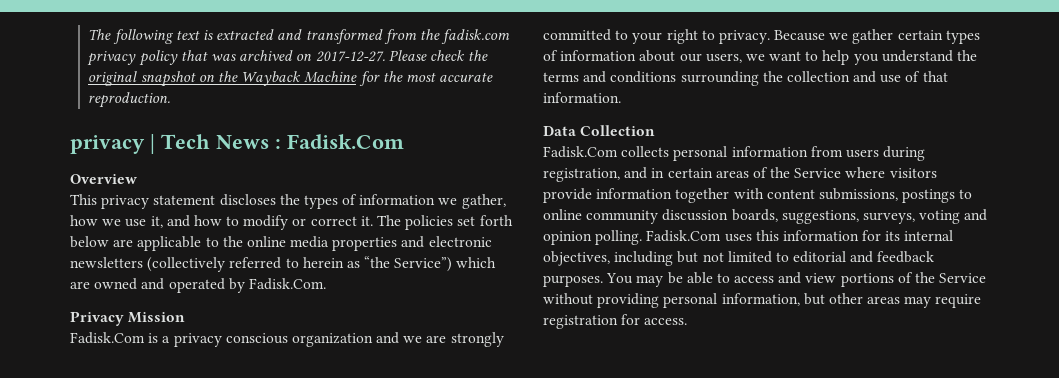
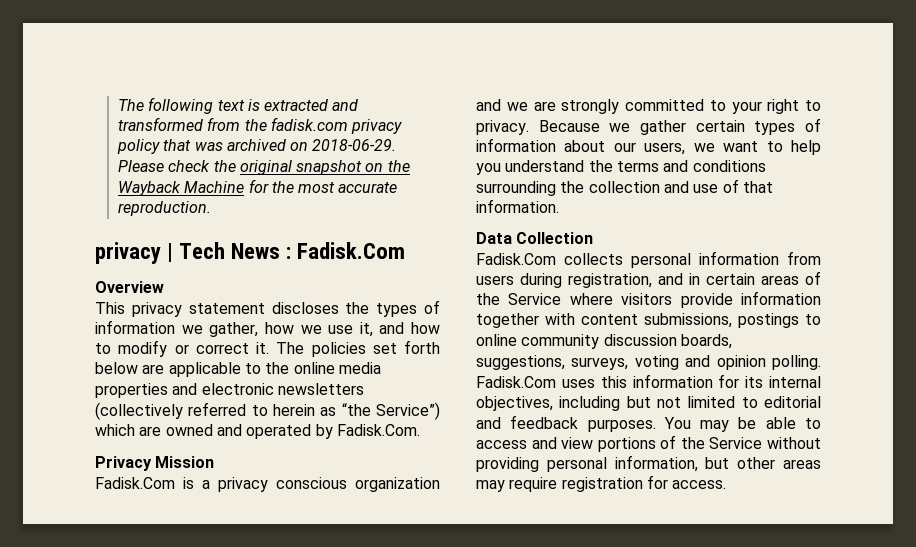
- The following text is extracted and transformed from the fadisk.com privacy policy that was archived on 2017-12-27.
+ The following text is extracted and transformed from the fadisk.com privacy policy that was archived on 2018-06-29.

